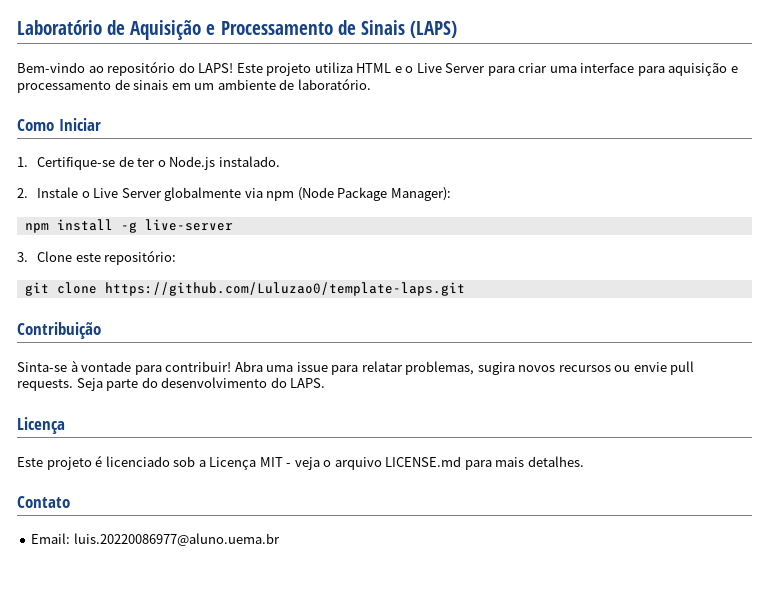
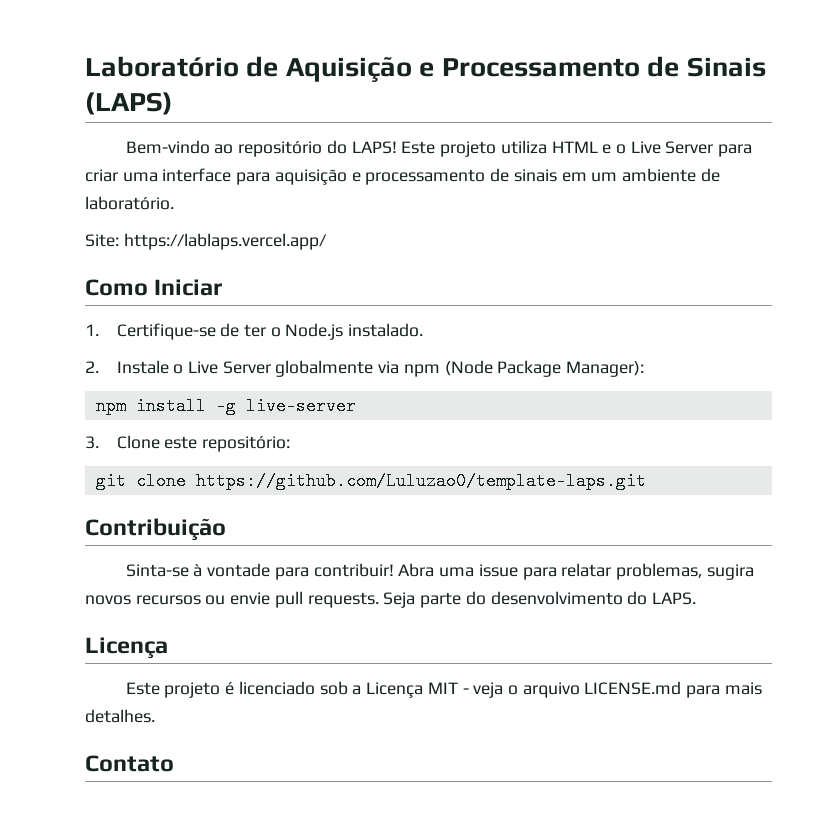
+ Site: https://lablaps.vercel.app/
- Email: luis.20220086977@aluno.uema.br

